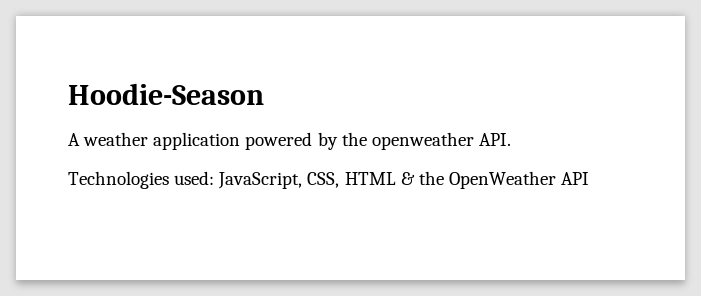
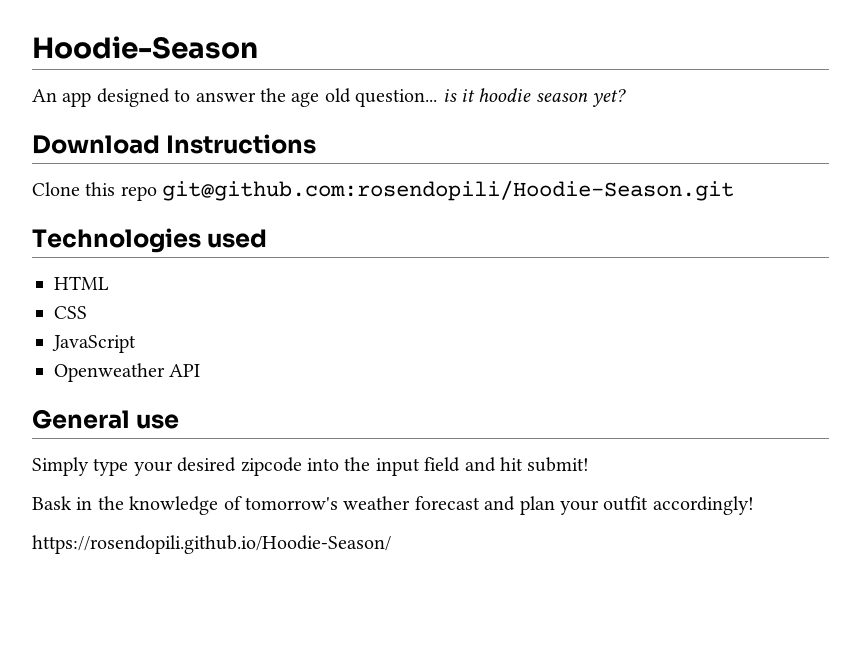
- A weather application powered by the openweather API.
- Technologies used: JavaScript, CSS, HTML & the OpenWeather API
+ An app designed to answer the age old question... is it hoodie season yet?
+ Download Instructions
+ Clone this repo git@github.com:rosendopili/Hoodie-Season.git
+ Technologies used
+ HTML
+ CSS
+ JavaScript
+ Openweather API
+ General use
+ Simply type your desired zipcode into the input field and hit submit!
+ Bask in the knowledge of tomorrow's weather forecast and plan your outfit accordingly!
+ https://rosendopili.github.io/Hoodie-Season/

